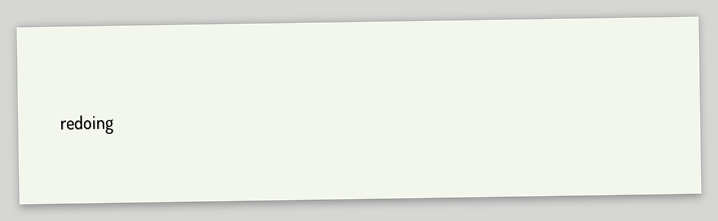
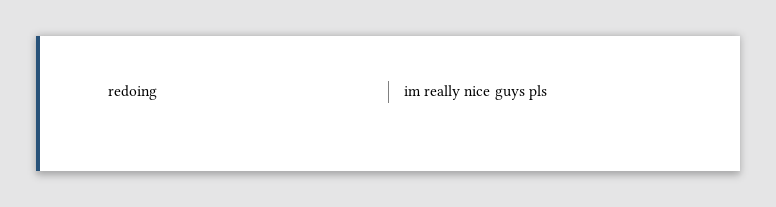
+ im really nice guys pls

